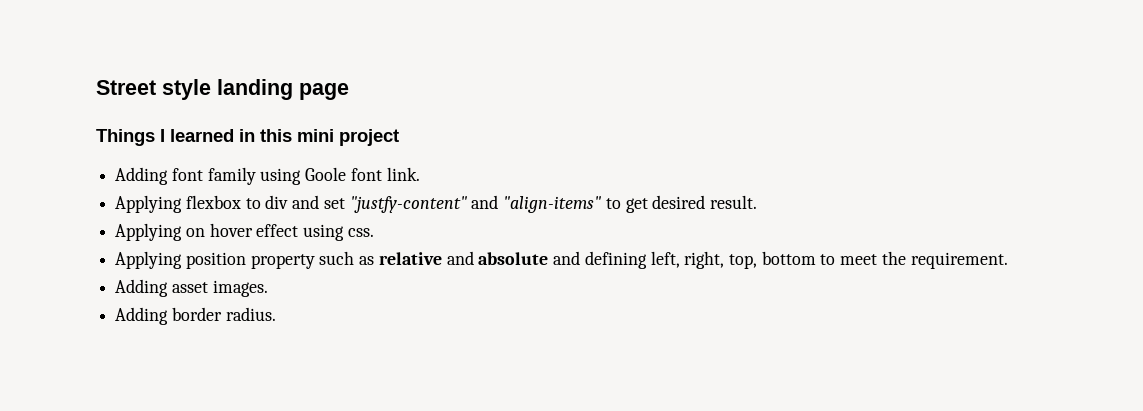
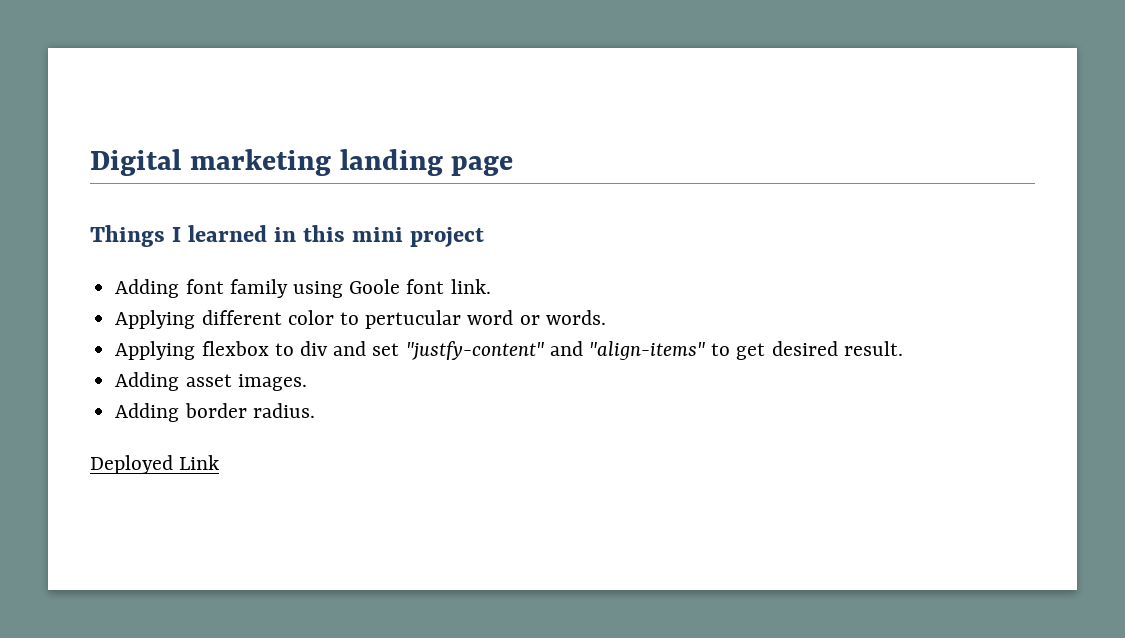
- Street style landing page
+ Digital marketing landing page
+ Applying different color to pertucular word or words.
- Applying on hover effect using css.
- Applying position property such as relative and absolute and defining left, right, top, bottom to meet the requirement.
+ Deployed Link

